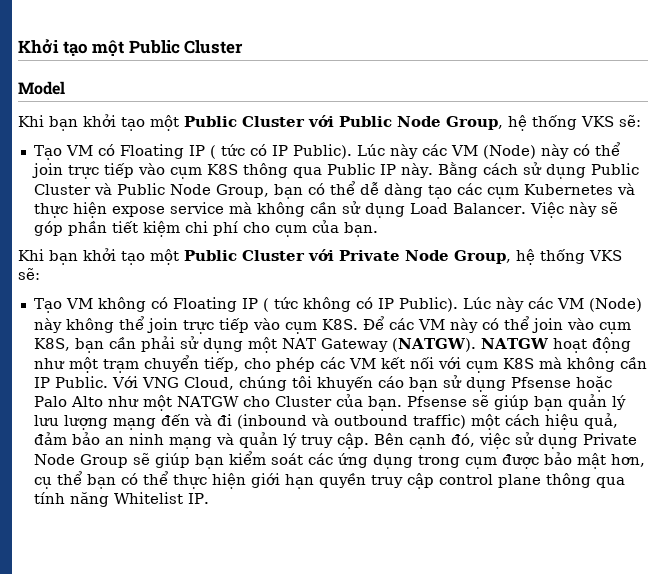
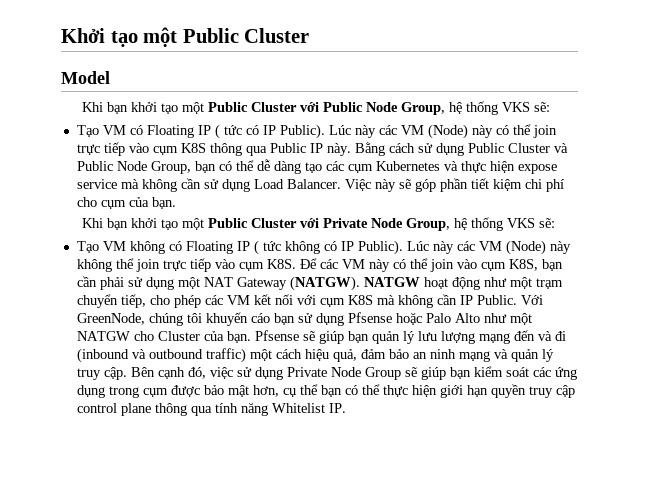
- Với VNG Cloud, chúng tôi khuyến cáo bạn sử dụng Pfsense hoặc Palo Alto như một NATGW cho Cluster của bạn.
+ Với GreenNode, chúng tôi khuyến cáo bạn sử dụng Pfsense hoặc Palo Alto như một NATGW cho Cluster của bạn.

